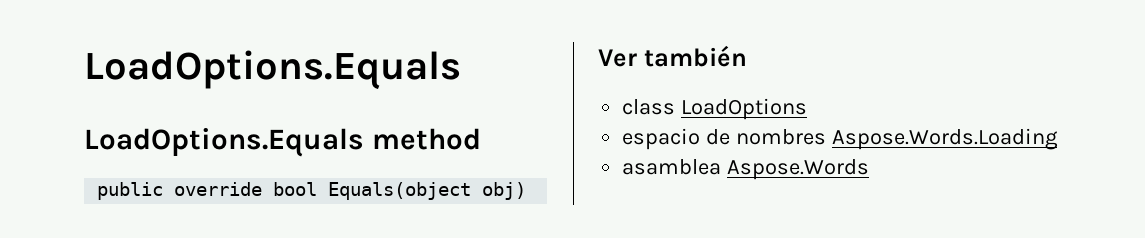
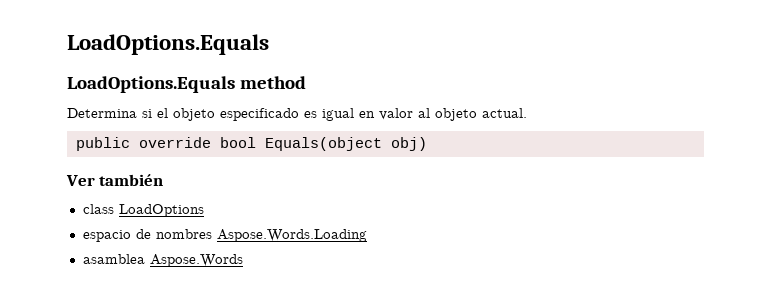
+ Determina si el objeto especificado es igual en valor al objeto actual.

